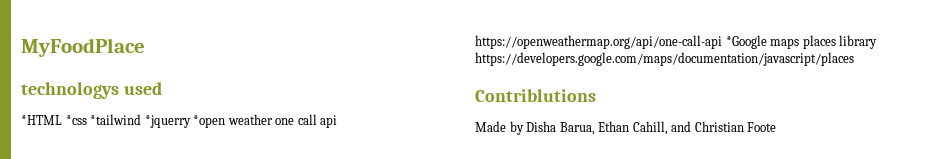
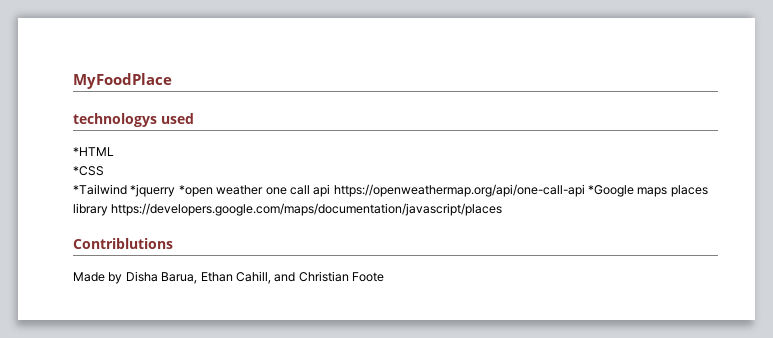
- *HTML *css *tailwind *jquerry *open weather one call api https://openweathermap.org/api/one-call-api *Google maps places library https://developers.google.com/maps/documentation/javascript/places
+ *HTML
+ *CSS
+ *Tailwind *jquerry *open weather one call api https://openweathermap.org/api/one-call-api *Google maps places library https://developers.google.com/maps/documentation/javascript/places

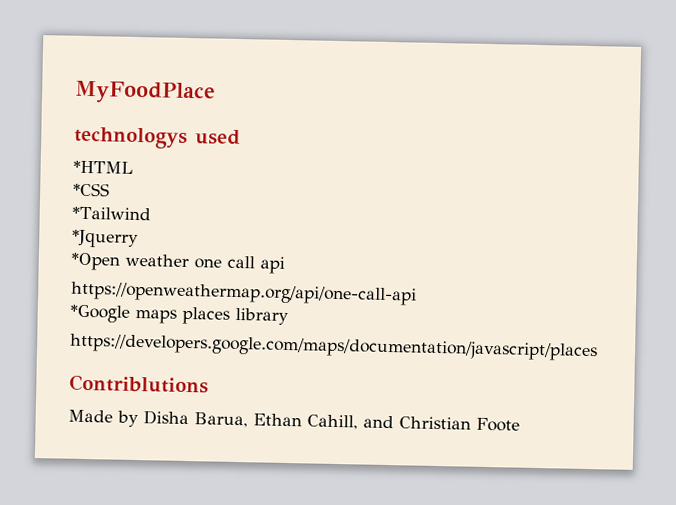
- *Tailwind *jquerry *open weather one call api https://openweathermap.org/api/one-call-api *Google maps places library https://developers.google.com/maps/documentation/javascript/places
+ *Tailwind
+ *Jquerry
+ *Open weather one call api
+ https://openweathermap.org/api/one-call-api
+ *Google maps places library
+ https://developers.google.com/maps/documentation/javascript/places

